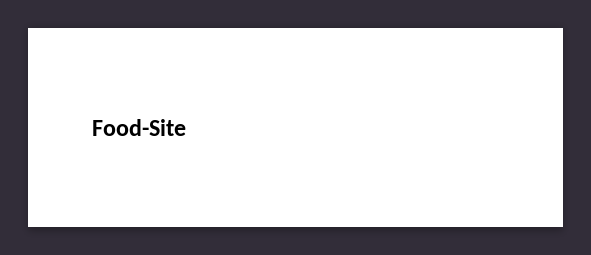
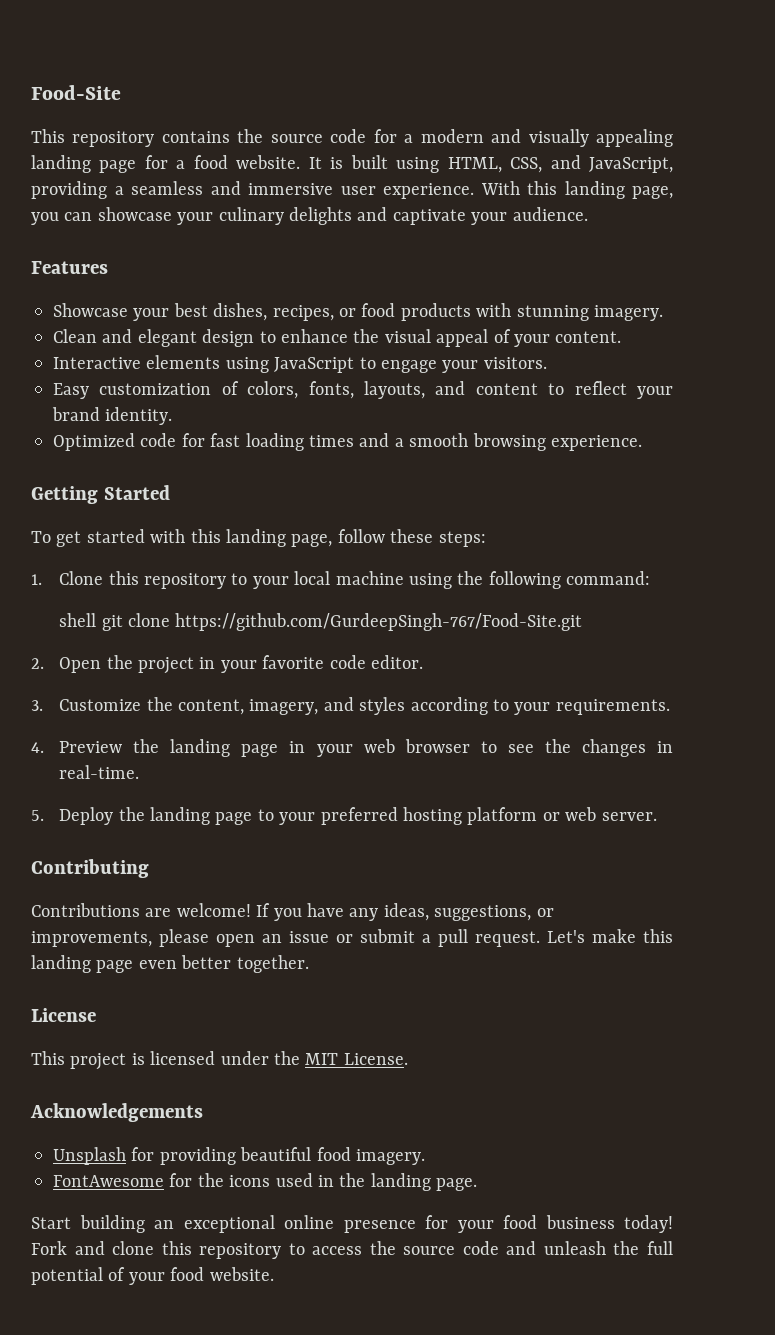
+ This repository contains the source code for a modern and visually appealing landing page for a food website. It is built using HTML, CSS, and JavaScript, providing a seamless and immersive user experience. With this landing page, you can showcase your culinary delights and captivate your audience.
+ Features
+ Showcase your best dishes, recipes, or food products with stunning imagery.
+ Clean and elegant design to enhance the visual appeal of your content.
+ Interactive elements using JavaScript to engage your visitors.
+ Easy customization of colors, fonts, layouts, and content to reflect your brand identity.
+ Optimized code for fast loading times and a smooth browsing experience.
+ Getting Started
+ To get started with this landing page, follow these steps:
+ 1. Clone this repository to your local machine using the following command:
+ shell git clone https://github.com/GurdeepSingh-767/Food-Site.git
+ 2. Open the project in your favorite code editor.
+ 3. Customize the content, imagery, and styles according to your requirements.
+ 4. Preview the landing page in your web browser to see the changes in real-time.
+ 5. Deploy the landing page to your preferred hosting platform or web server.
+ Contributing
+ Contributions are welcome! If you have any ideas, suggestions, or improvements, please open an issue or submit a pull request. Let's make this landing page even better together.
+ License
+ This project is licensed under the MIT License.
+ Acknowledgements
+ Unsplash for providing beautiful food imagery.
+ FontAwesome for the icons used in the landing page.
+ Start building an exceptional online presence for your food business today! Fork and clone this repository to access the source code and unleash the full potential of your food website.

